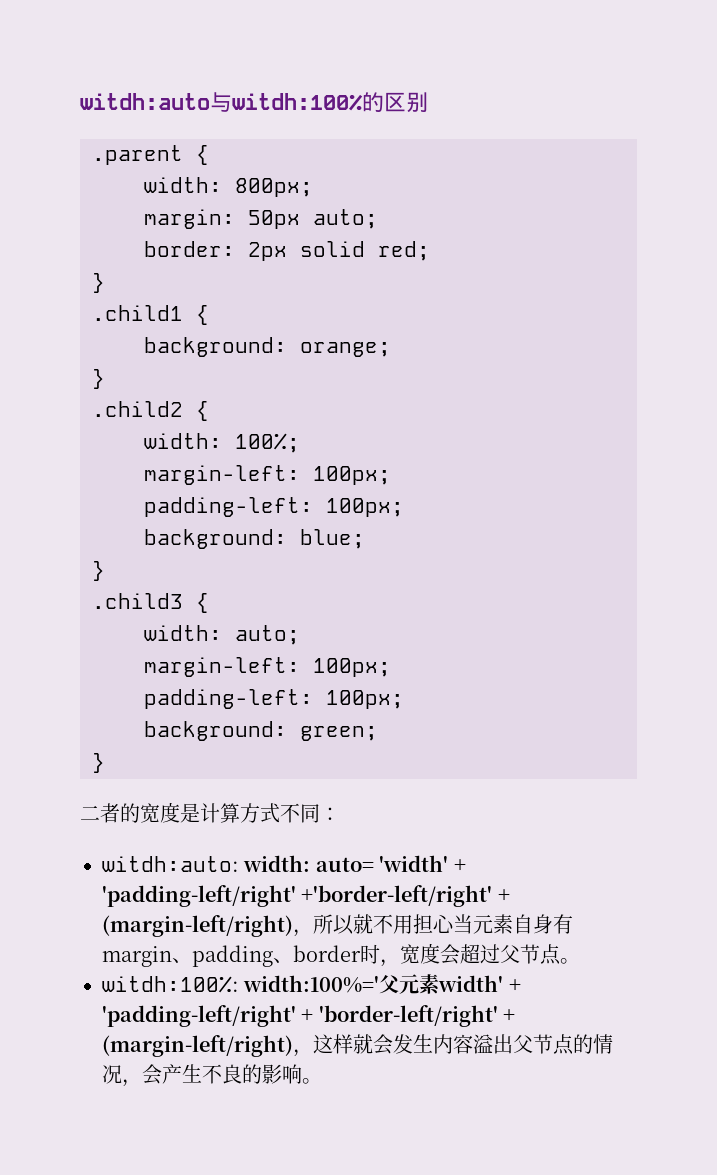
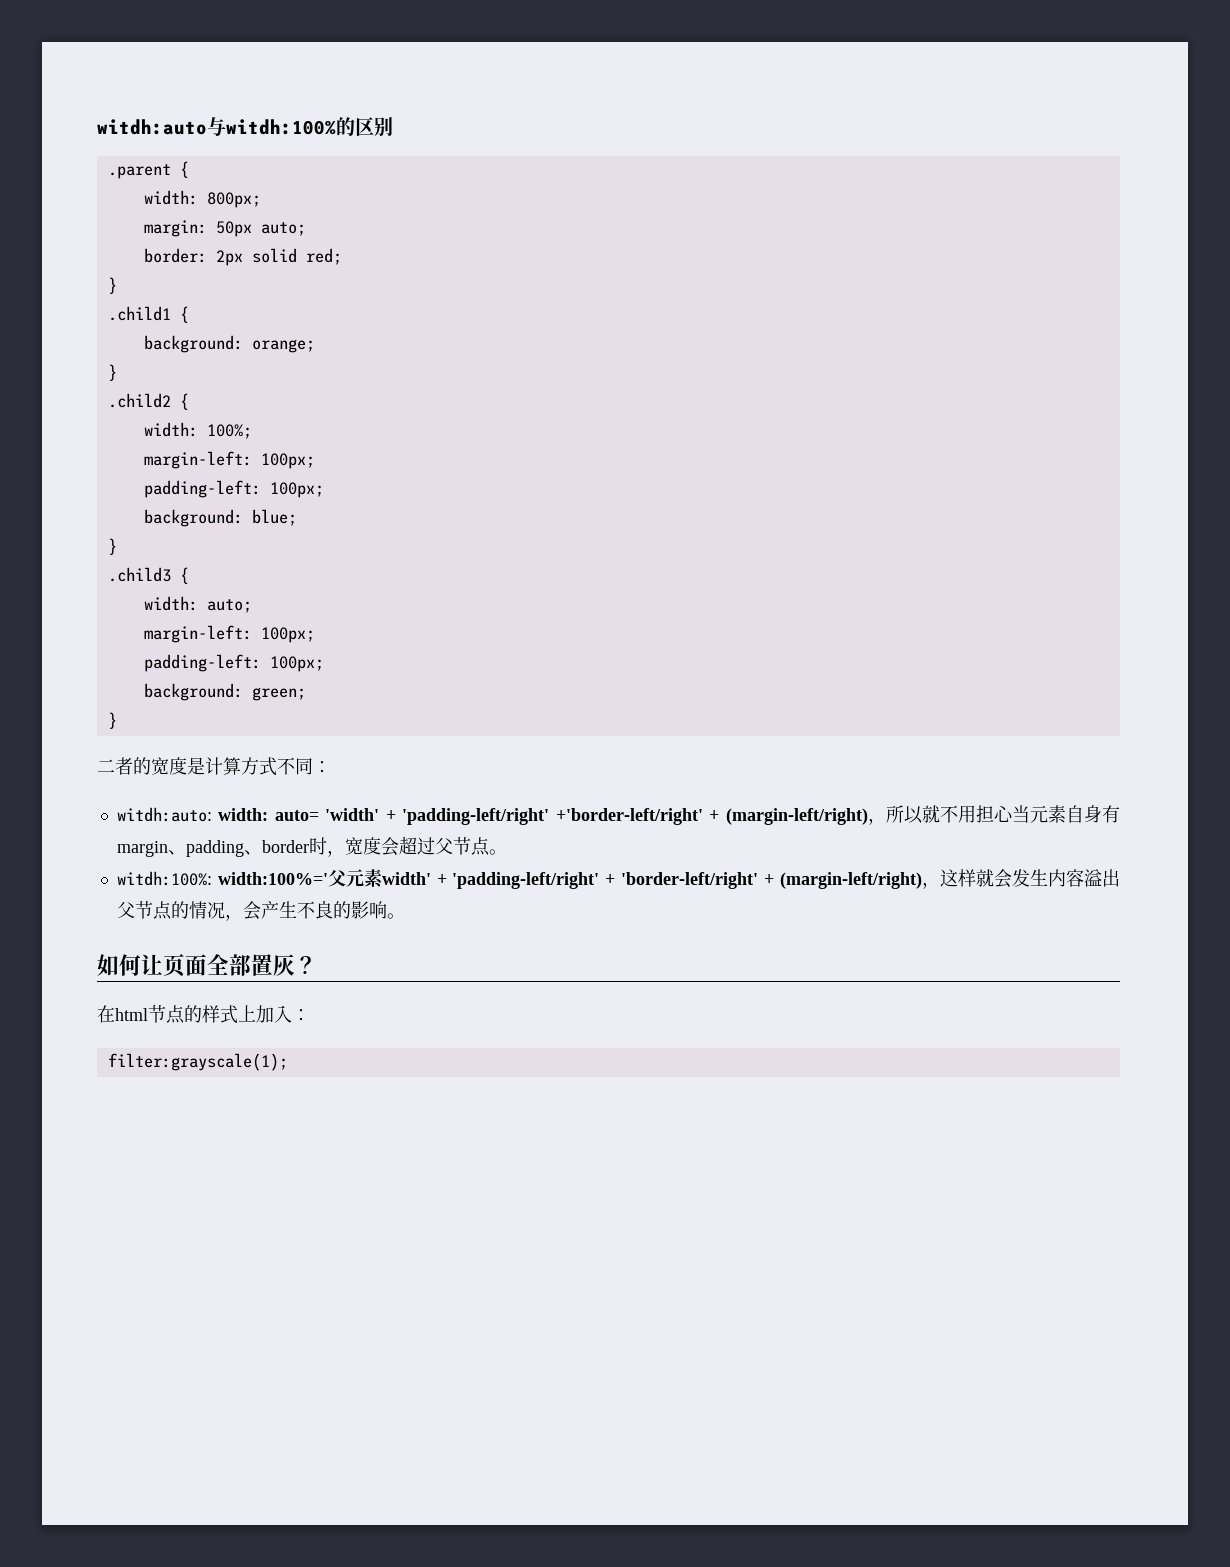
+ 如何让页面全部置灰？
+ 在html节点的样式上加入：
+ filter:grayscale(1);

